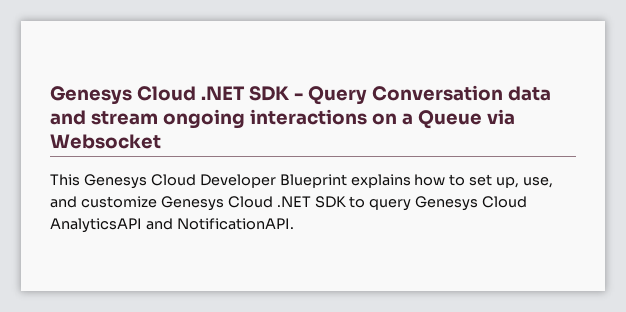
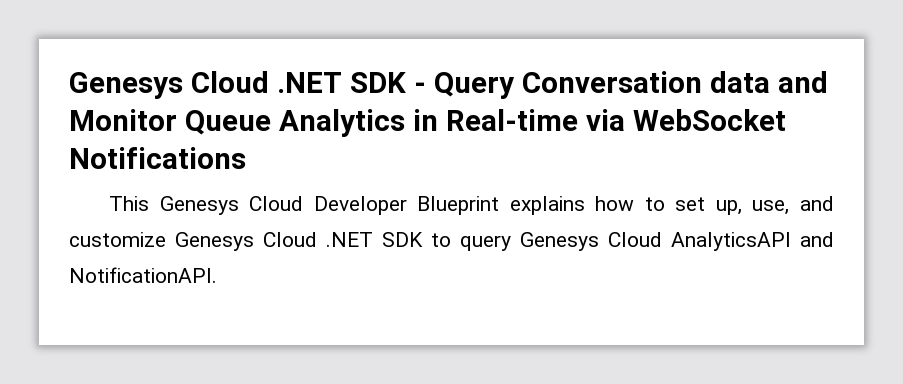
- Genesys Cloud .NET SDK - Query Conversation data and stream ongoing interactions on a Queue via Websocket
+ Genesys Cloud .NET SDK - Query Conversation data and Monitor Queue Analytics in Real-time via WebSocket Notifications

